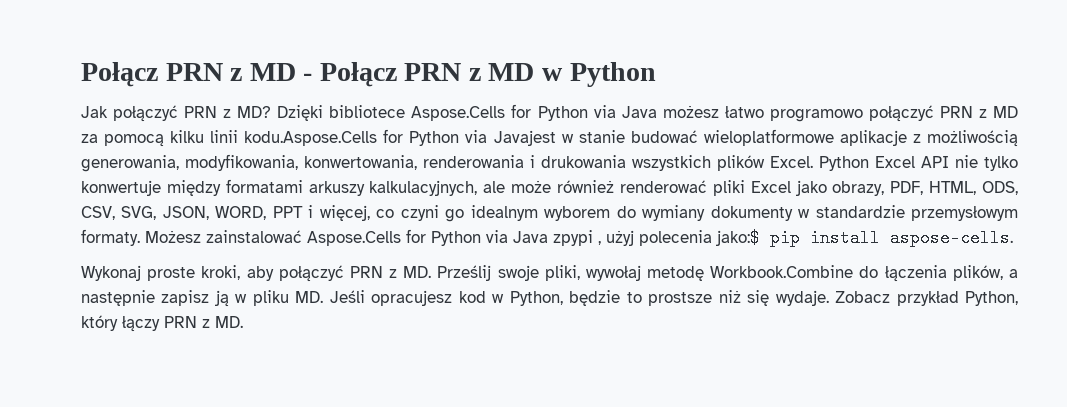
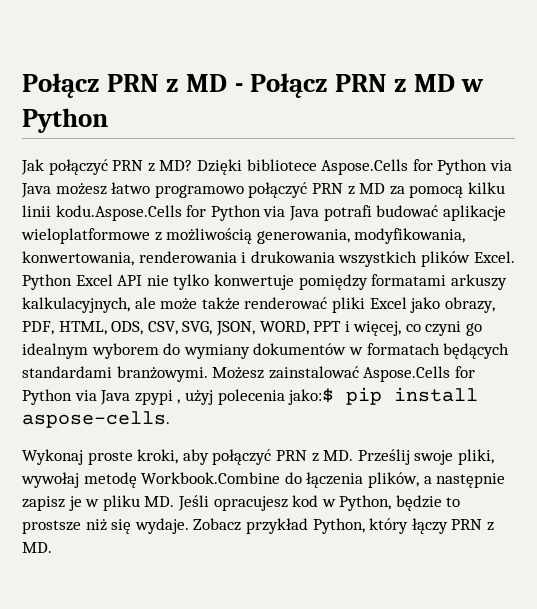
- Dzięki bibliotece Aspose.Cells for Python via Java możesz łatwo programowo połączyć PRN z MD za pomocą kilku linii kodu.Aspose.Cells for Python via Javajest w stanie budować wieloplatformowe aplikacje z możliwością generowania, modyfikowania, konwertowania, renderowania i drukowania wszystkich plików Excel.
+ Dzięki bibliotece Aspose.Cells for Python via Java możesz łatwo programowo połączyć PRN z MD za pomocą kilku linii kodu.Aspose.Cells for Python via Java potrafi budować aplikacje wieloplatformowe z możliwością generowania, modyfikowania, konwertowania, renderowania i drukowania wszystkich plików Excel.
- Python Excel API nie tylko konwertuje między formatami arkuszy kalkulacyjnych, ale może również renderować pliki Excel jako obrazy, PDF, HTML, ODS, CSV, SVG, JSON, WORD, PPT i więcej, co czyni go idealnym wyborem do wymiany dokumenty w standardzie przemysłowym formaty.
+ Python Excel API nie tylko konwertuje pomiędzy formatami arkuszy kalkulacyjnych, ale może także renderować pliki Excel jako obrazy, PDF, HTML, ODS, CSV, SVG, JSON, WORD, PPT i więcej, co czyni go idealnym wyborem do wymiany dokumentów w formatach będących standardami branżowymi.
- Wykonaj proste kroki, aby połączyć PRN z MD. Prześlij swoje pliki, wywołaj metodę Workbook.Combine do łączenia plików, a następnie zapisz ją w pliku MD. Jeśli opracujesz kod w Python, będzie to prostsze niż się wydaje.
+ Wykonaj proste kroki, aby połączyć PRN z MD. Prześlij swoje pliki, wywołaj metodę Workbook.Combine do łączenia plików, a następnie zapisz je w pliku MD. Jeśli opracujesz kod w Python, będzie to prostsze niż się wydaje.

